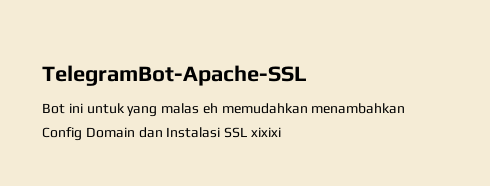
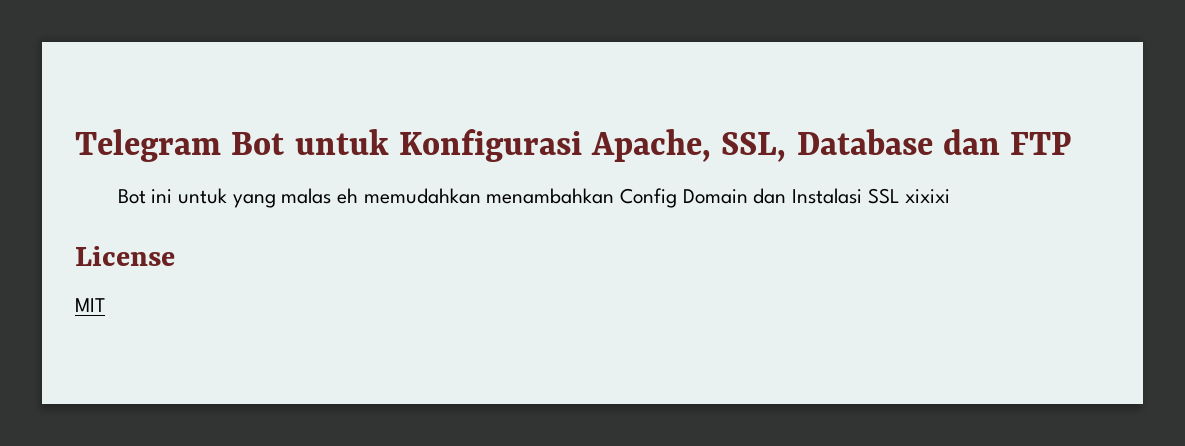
- TelegramBot-Apache-SSL
+ Telegram Bot untuk Konfigurasi Apache, SSL, Database dan FTP
+ License
+ MIT

